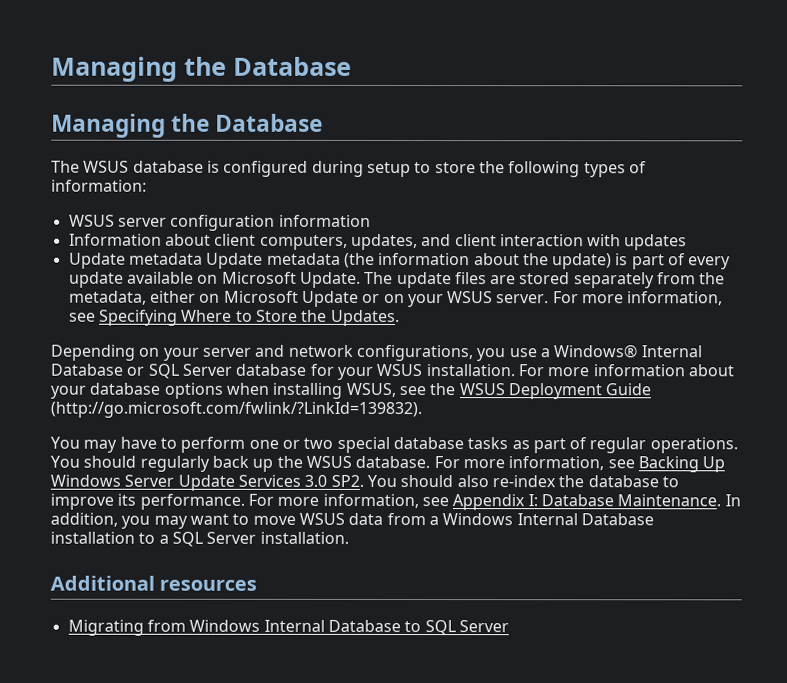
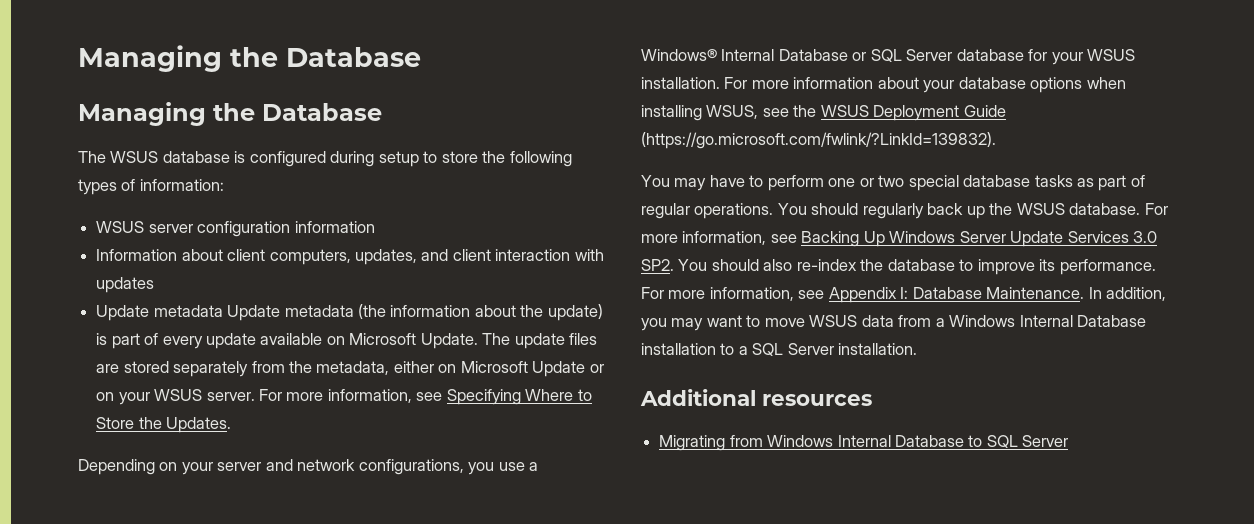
- For more information about your database options when installing WSUS, see the WSUS Deployment Guide (http://go.microsoft.com/fwlink/?LinkId=139832).
+ For more information about your database options when installing WSUS, see the WSUS Deployment Guide (https://go.microsoft.com/fwlink/?LinkId=139832).

